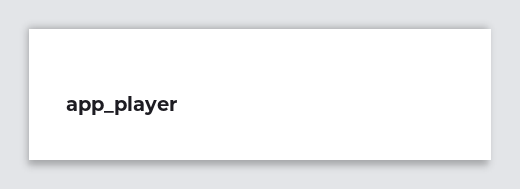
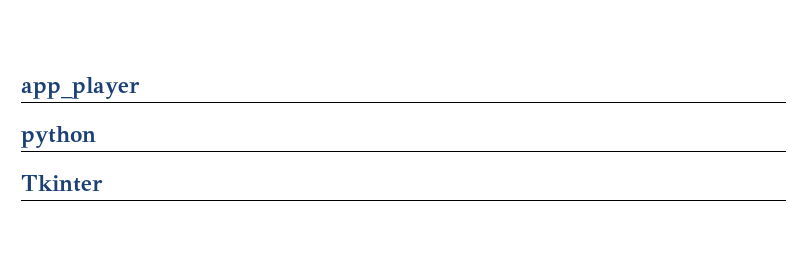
+ python
+ Tkinter

